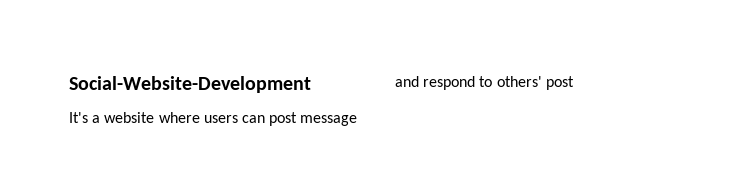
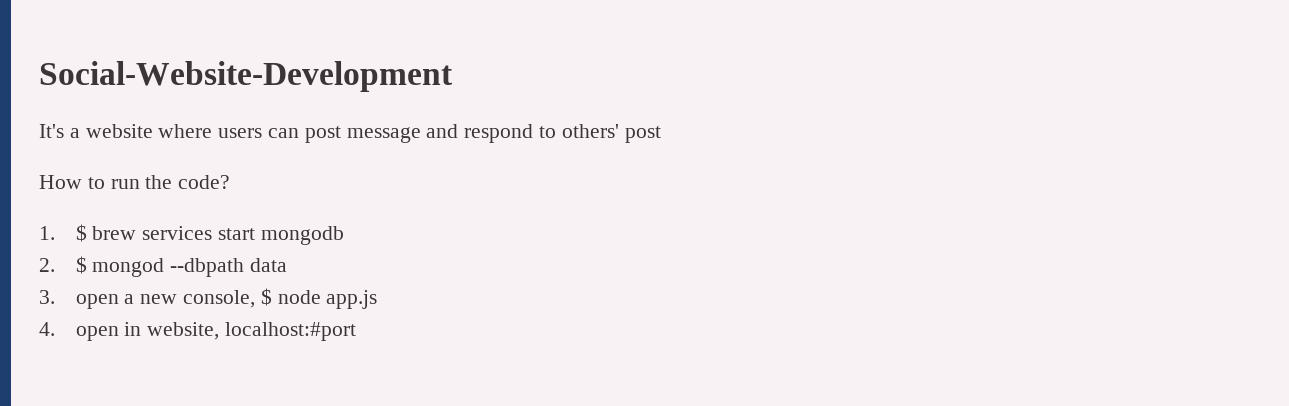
+ How to run the code?
+ 1. $ brew services start mongodb
+ 2. $ mongod --dbpath data
+ 3. open a new console, $ node app.js
+ 4. open in website, localhost:#port

